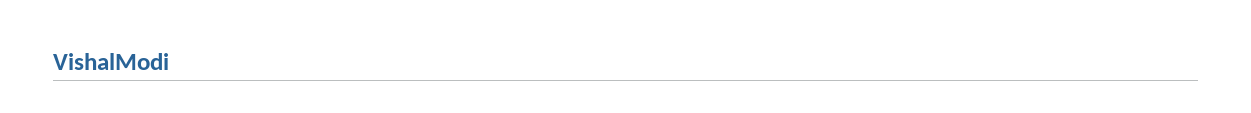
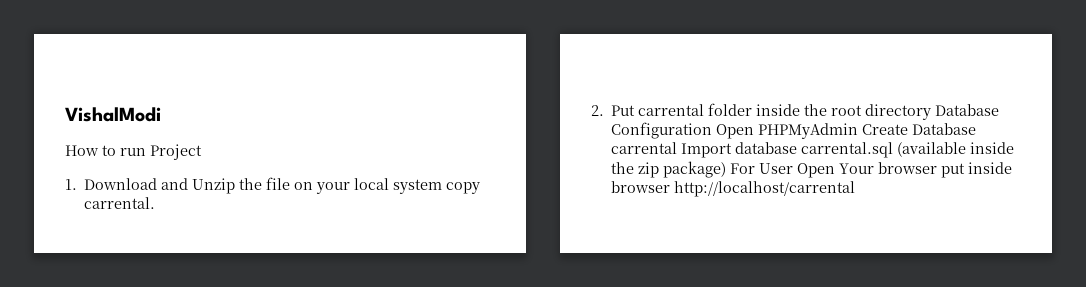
+ How to run Project
+ 1. Download and Unzip the file on your local system copy carrental.
+ 2. Put carrental folder inside the root directory Database Configuration Open PHPMyAdmin Create Database carrental Import database carrental.sql (available inside the zip package) For User Open Your browser put inside browser http://localhost/carrental

